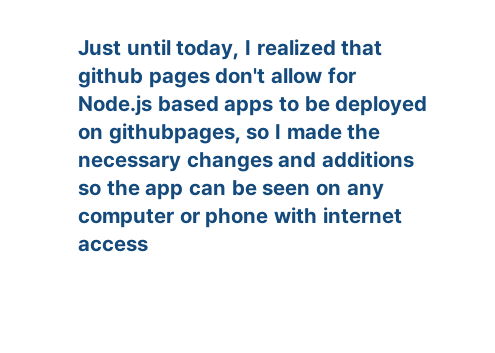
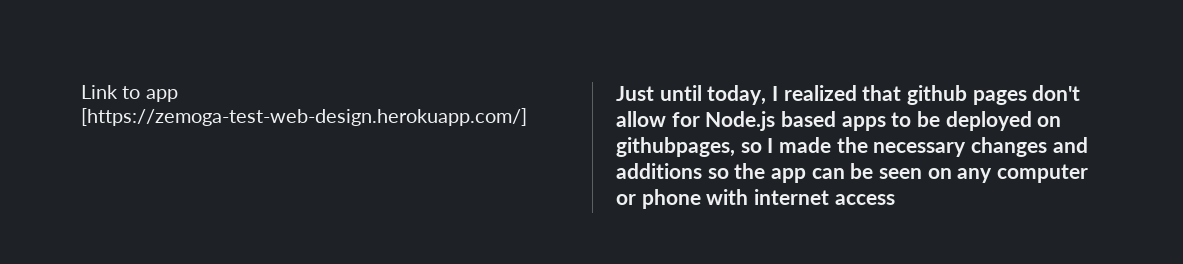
+ Link to app [https://zemoga-test-web-design.herokuapp.com/]

